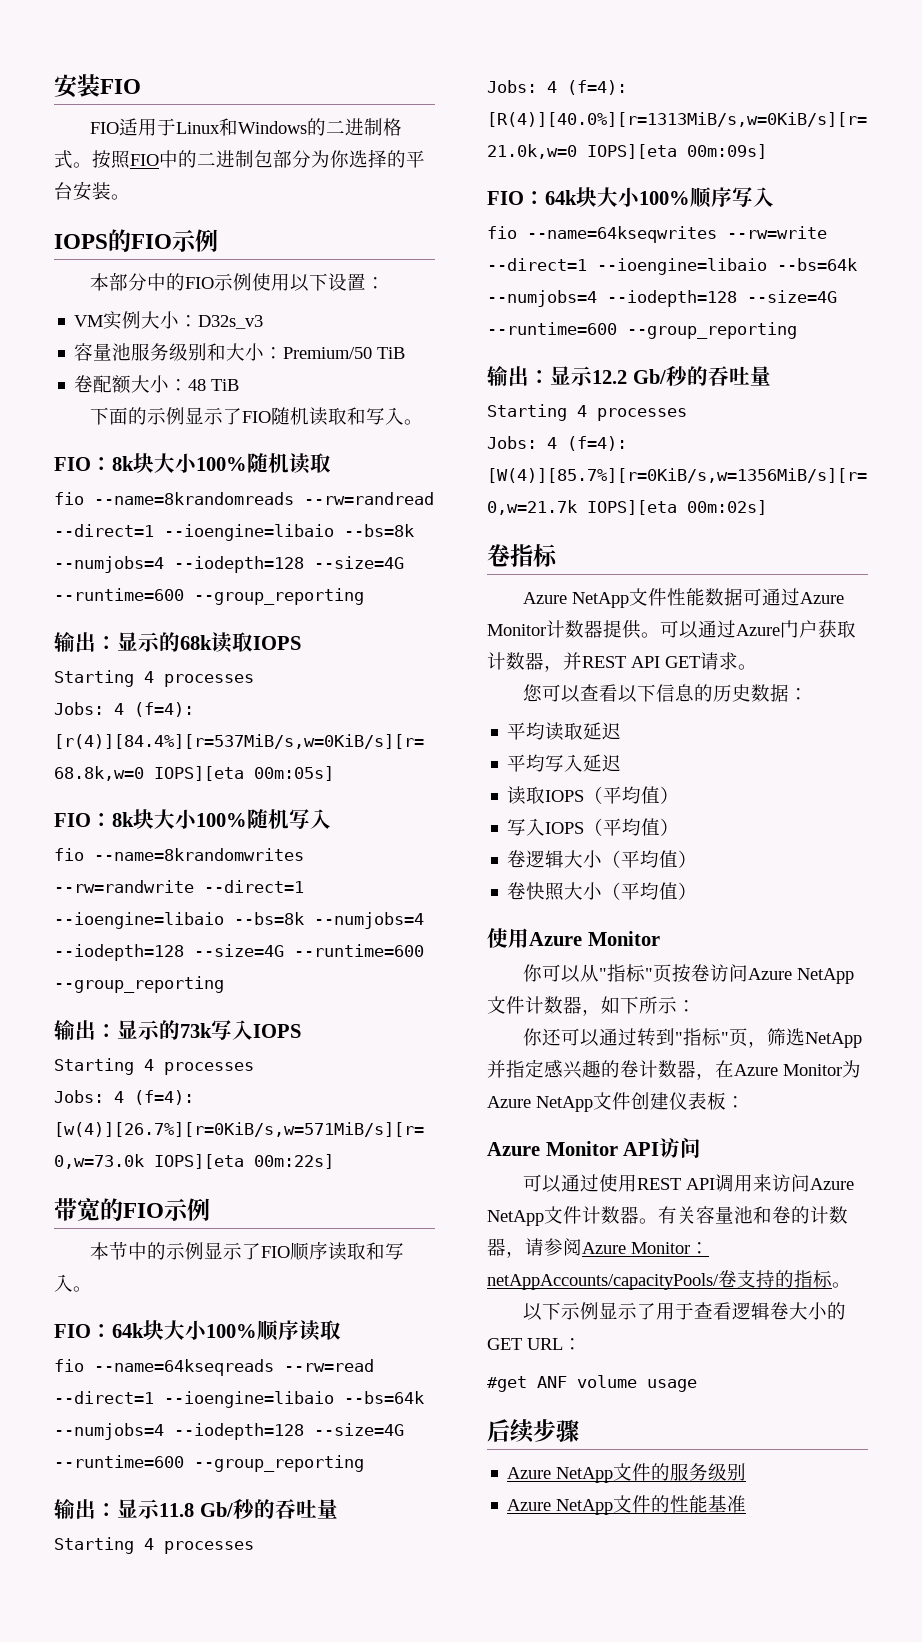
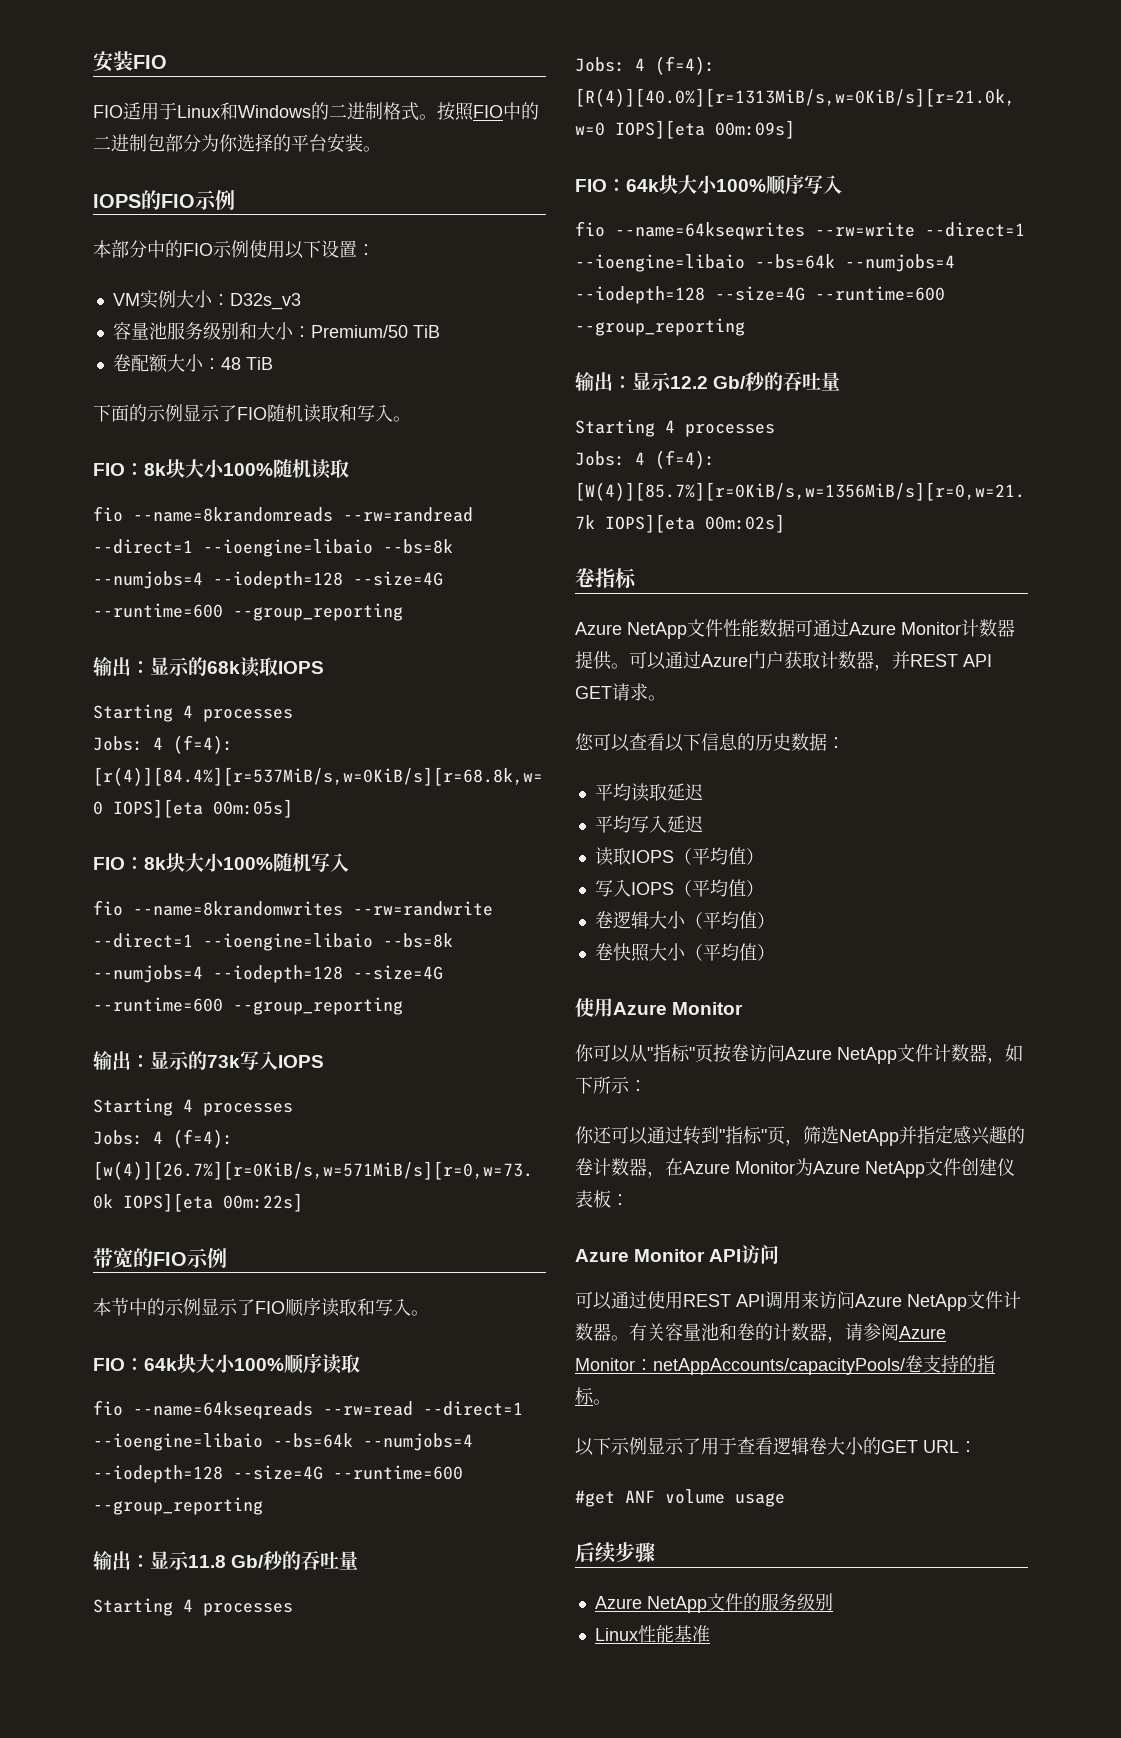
- Azure NetApp文件的性能基准
+ Linux性能基准

